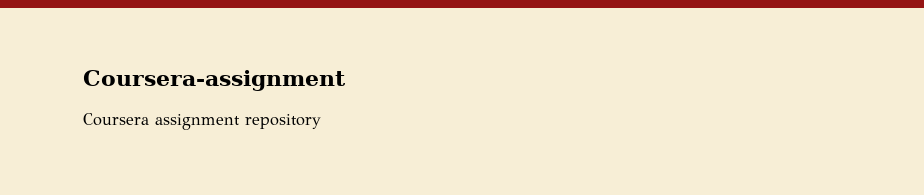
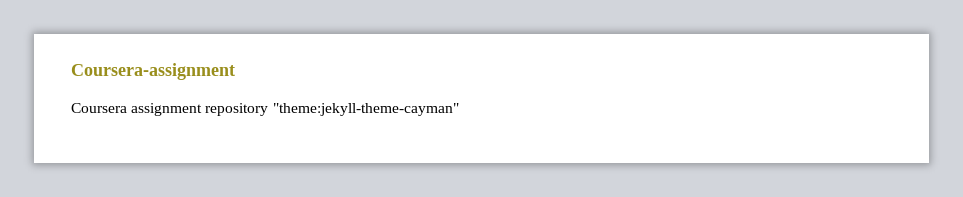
- Coursera assignment repository
+ Coursera assignment repository "theme:jekyll-theme-cayman"

